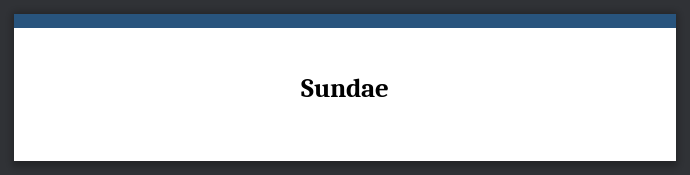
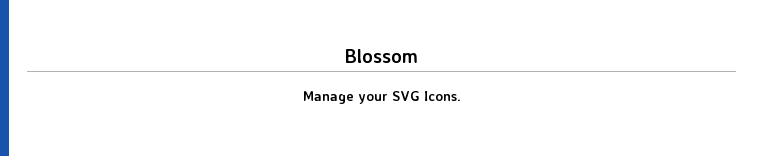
- Sundae
+ Blossom
+ Manage your SVG Icons.

